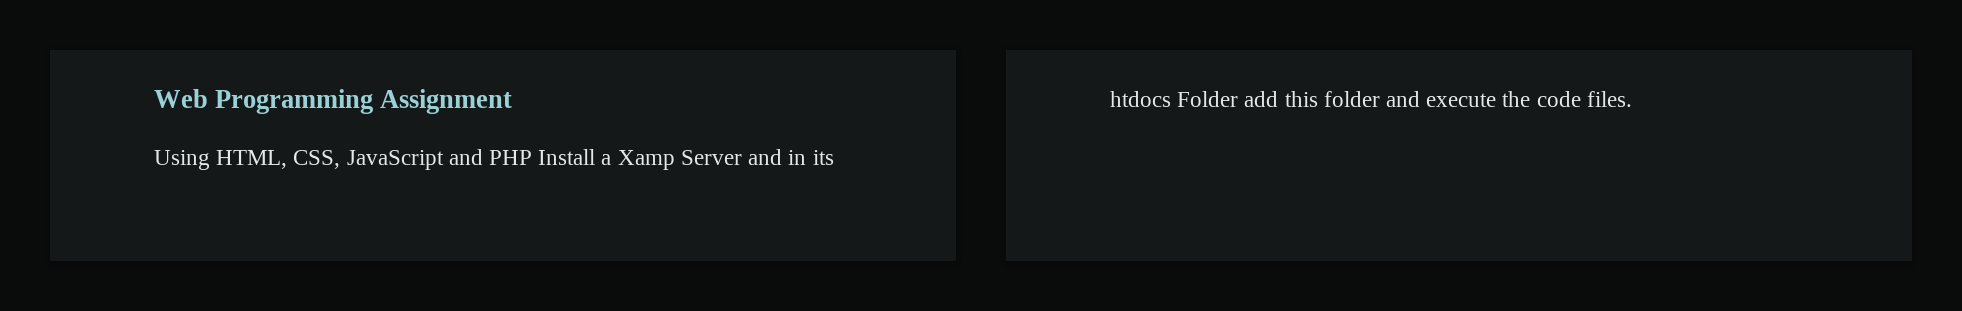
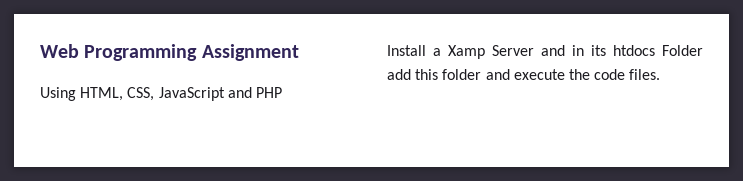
- Using HTML, CSS, JavaScript and PHP Install a Xamp Server and in its htdocs Folder add this folder and execute the code files.
+ Using HTML, CSS, JavaScript and PHP
+ Install a Xamp Server and in its htdocs Folder add this folder and execute the code files.

